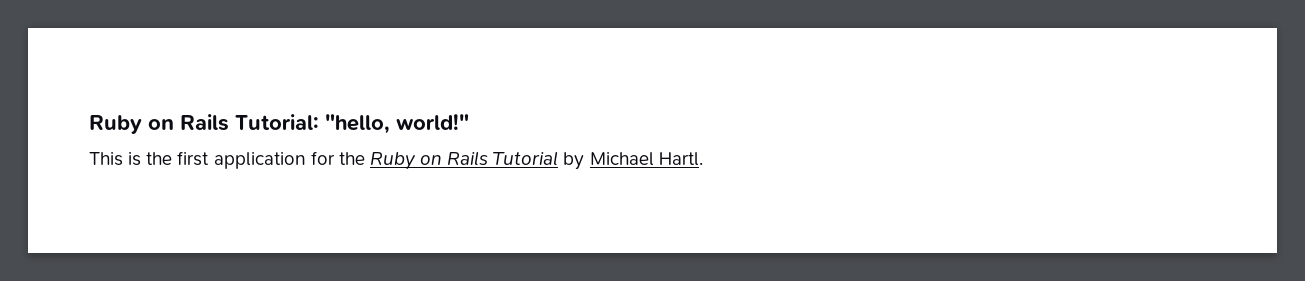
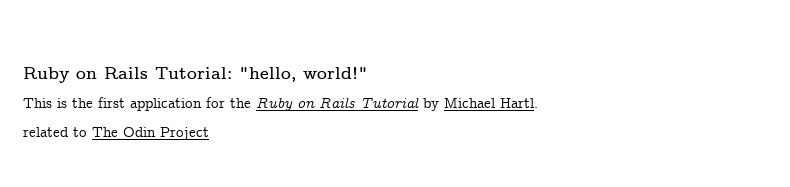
+ related to The Odin Project

